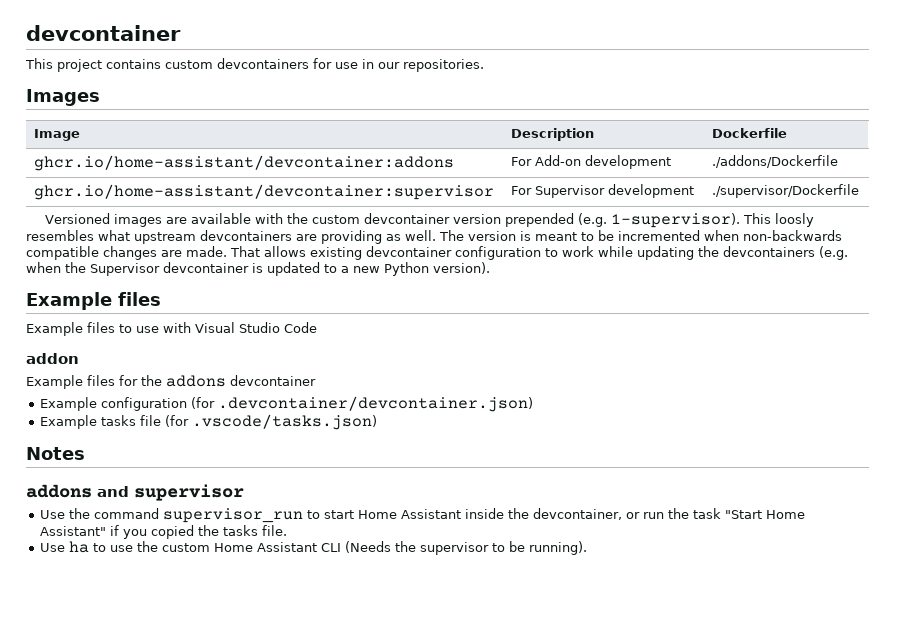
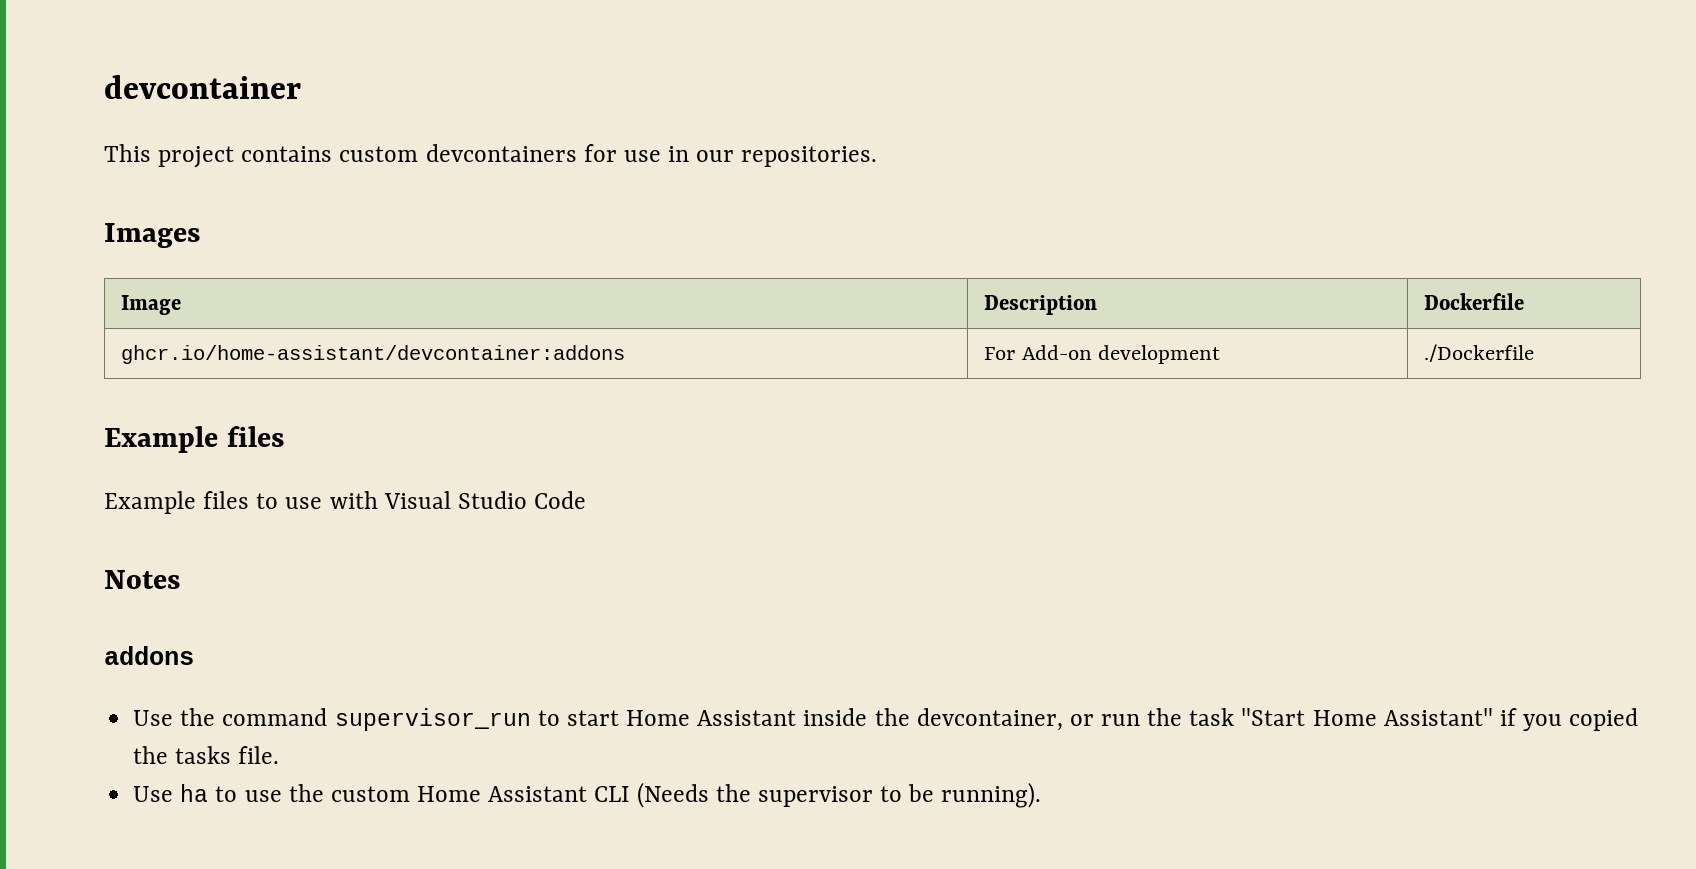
- ghcr.io/home-assistant/devcontainer:addons | For Add-on development | ./addons/Dockerfile
- ghcr.io/home-assistant/devcontainer:supervisor | For Supervisor development | ./supervisor/Dockerfile
- Versioned images are available with the custom devcontainer version prepended (e.g. 1-supervisor). This loosly resembles what upstream devcontainers are providing as well. The version is meant to be incremented when non-backwards compatible changes are made. That allows existing devcontainer configuration to work while updating the devcontainers (e.g. when the Supervisor devcontainer is updated to a new Python version).
+ ghcr.io/home-assistant/devcontainer:addons | For Add-on development | ./Dockerfile
- addon
- Example files for the addons devcontainer
- Example configuration (for .devcontainer/devcontainer.json)
- Example tasks file (for .vscode/tasks.json)
- addons and supervisor
+ addons

